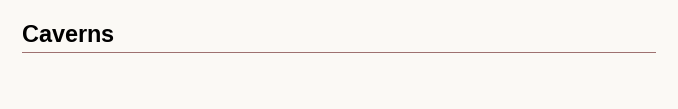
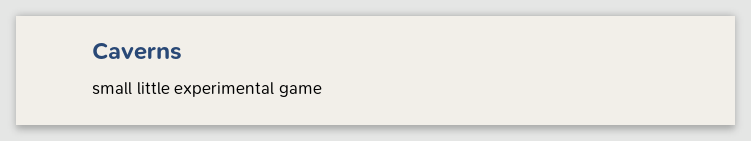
+ small little experimental game

